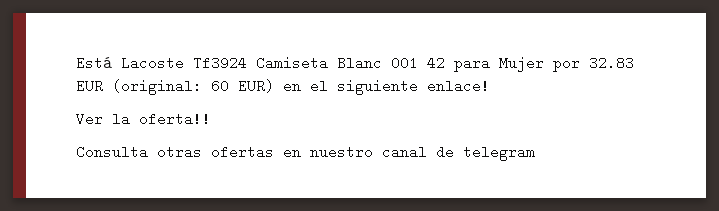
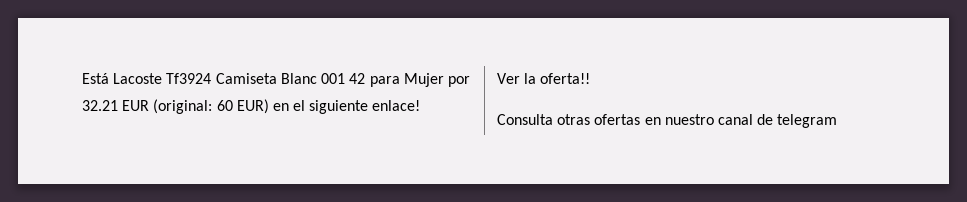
- Está Lacoste Tf3924 Camiseta Blanc 001 42 para Mujer por 32.83 EUR (original: 60 EUR) en el siguiente enlace!
+ Está Lacoste Tf3924 Camiseta Blanc 001 42 para Mujer por 32.21 EUR (original: 60 EUR) en el siguiente enlace!

